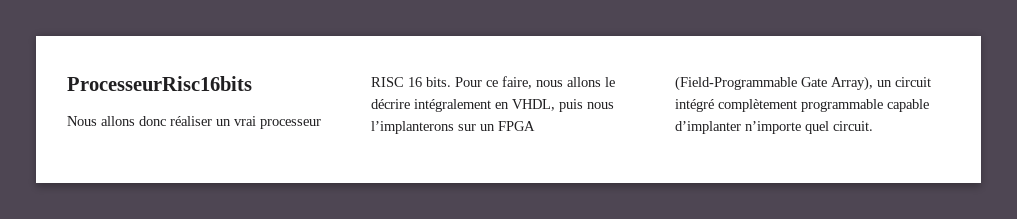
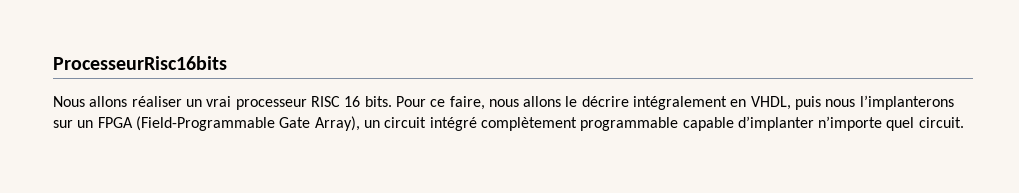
- Nous allons donc réaliser un vrai processeur RISC 16 bits.
+ Nous allons réaliser un vrai processeur RISC 16 bits.

